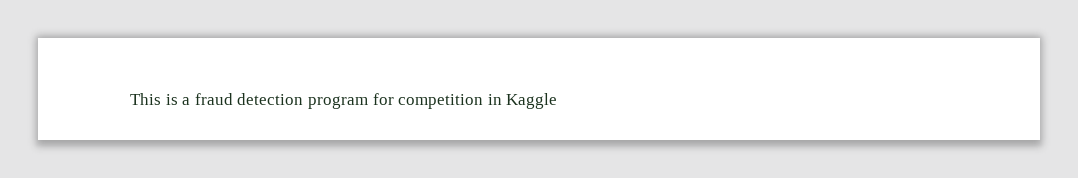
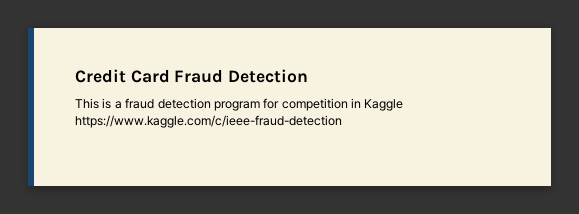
+ Credit Card Fraud Detection
- This is a fraud detection program for competition in Kaggle
+ This is a fraud detection program for competition in Kaggle https://www.kaggle.com/c/ieee-fraud-detection

